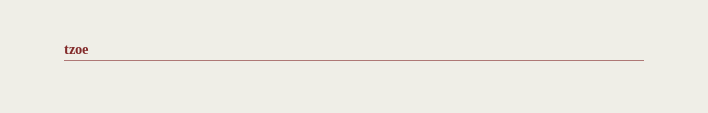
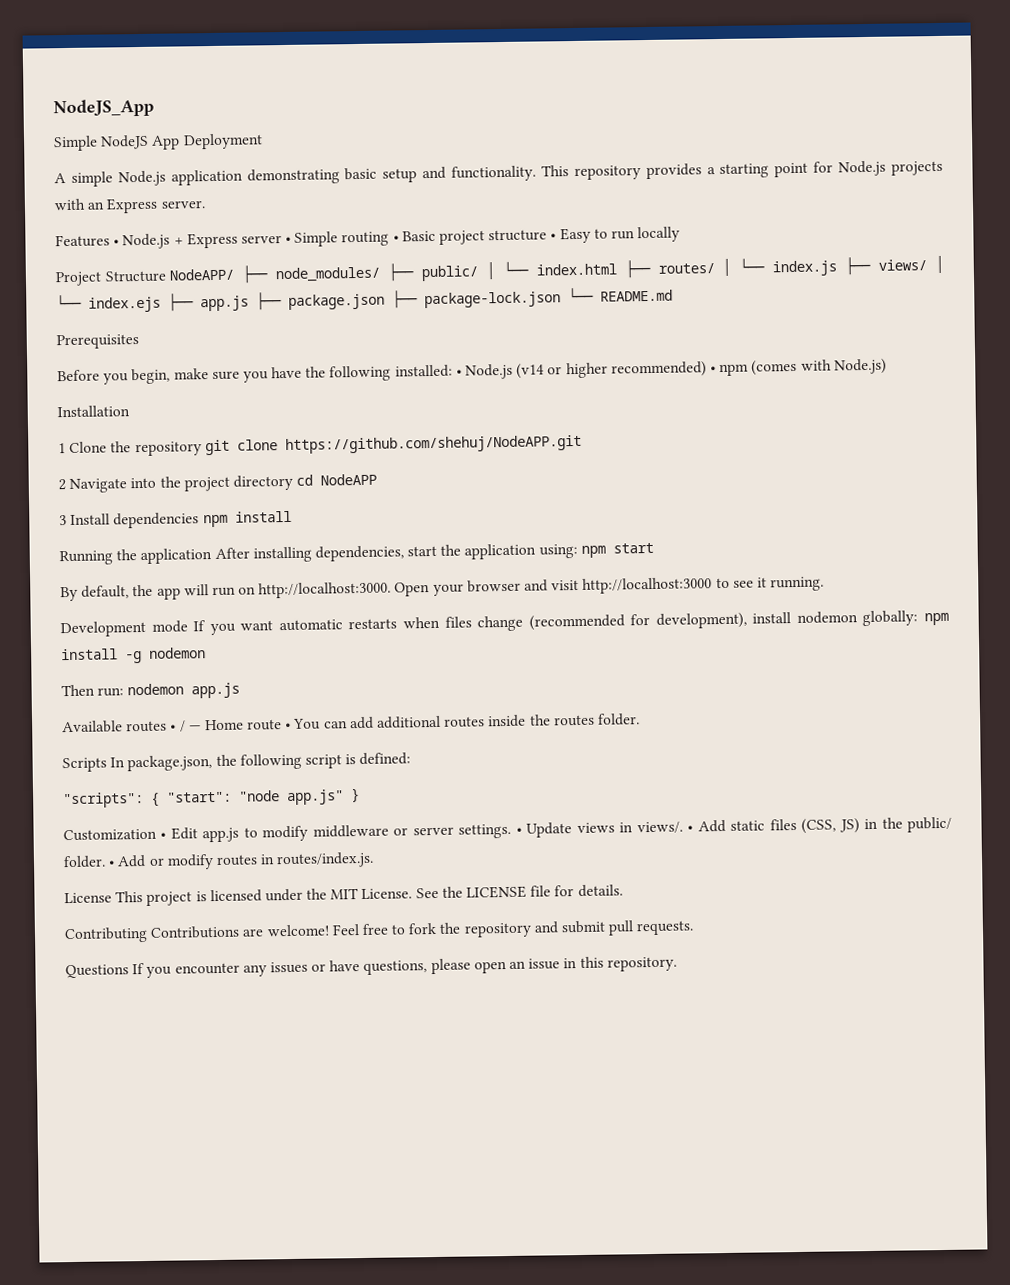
- tzoe
+ NodeJS_App
+ Simple NodeJS App Deployment
+ A simple Node.js application demonstrating basic setup and functionality. This repository provides a starting point for Node.js projects with an Express server.
+ Features • Node.js + Express server • Simple routing • Basic project structure • Easy to run locally
+ Project Structure NodeAPP/ ├── node_modules/ ├── public/ │ └── index.html ├── routes/ │ └── index.js ├── views/ │ └── index.ejs ├── app.js ├── package.json ├── package-lock.json └── README.md
+ Prerequisites
+ Before you begin, make sure you have the following installed: • Node.js (v14 or higher recommended) • npm (comes with Node.js)
+ Installation
+ 1 Clone the repository git clone https://github.com/shehuj/NodeAPP.git
+ 2 Navigate into the project directory cd NodeAPP
+ 3 Install dependencies npm install
+ Running the application After installing dependencies, start the application using: npm start
+ By default, the app will run on http://localhost:3000. Open your browser and visit http://localhost:3000 to see it running.
+ Development mode If you want automatic restarts when files change (recommended for development), install nodemon globally: npm install -g nodemon
+ Then run: nodemon app.js
+ Available routes • / — Home route • You can add additional routes inside the routes folder.
+ Scripts In package.json, the following script is defined:
+ "scripts": { "start": "node app.js" }
+ Customization • Edit app.js to modify middleware or server settings. • Update views in views/. • Add static files (CSS, JS) in the public/ folder. • Add or modify routes in routes/index.js.
+ License This project is licensed under the MIT License. See the LICENSE file for details.
+ Contributing Contributions are welcome! Feel free to fork the repository and submit pull requests.
+ Questions If you encounter any issues or have questions, please open an issue in this repository.

